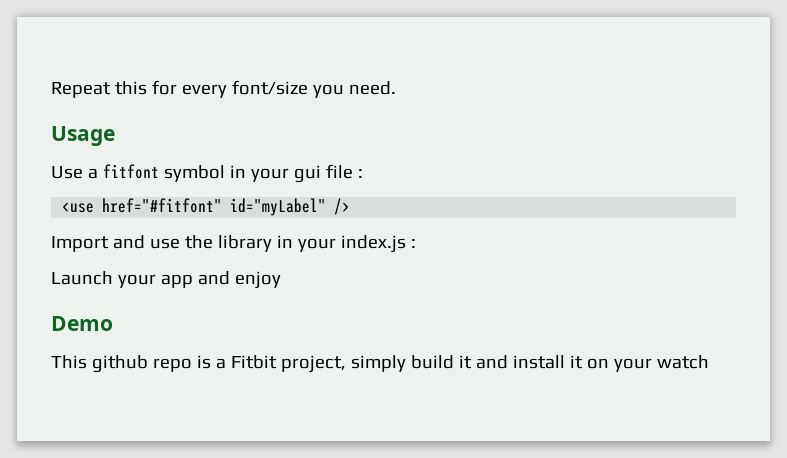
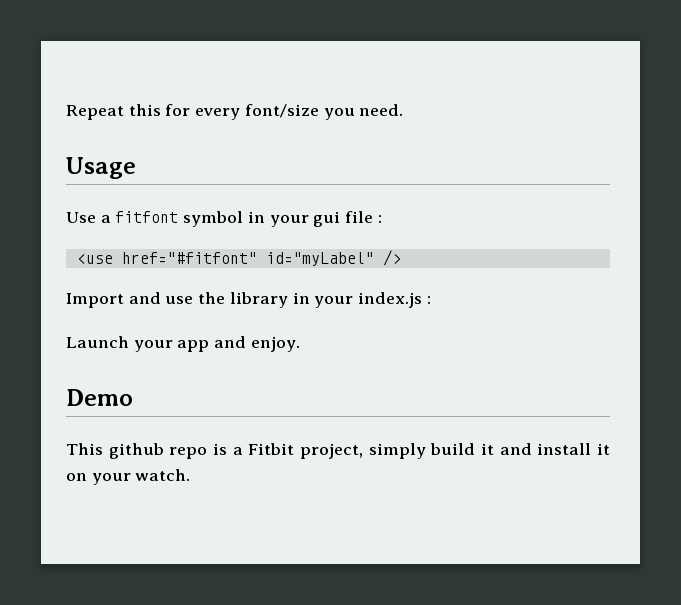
- Launch your app and enjoy
+ Launch your app and enjoy.
- This github repo is a Fitbit project, simply build it and install it on your watch
+ This github repo is a Fitbit project, simply build it and install it on your watch.

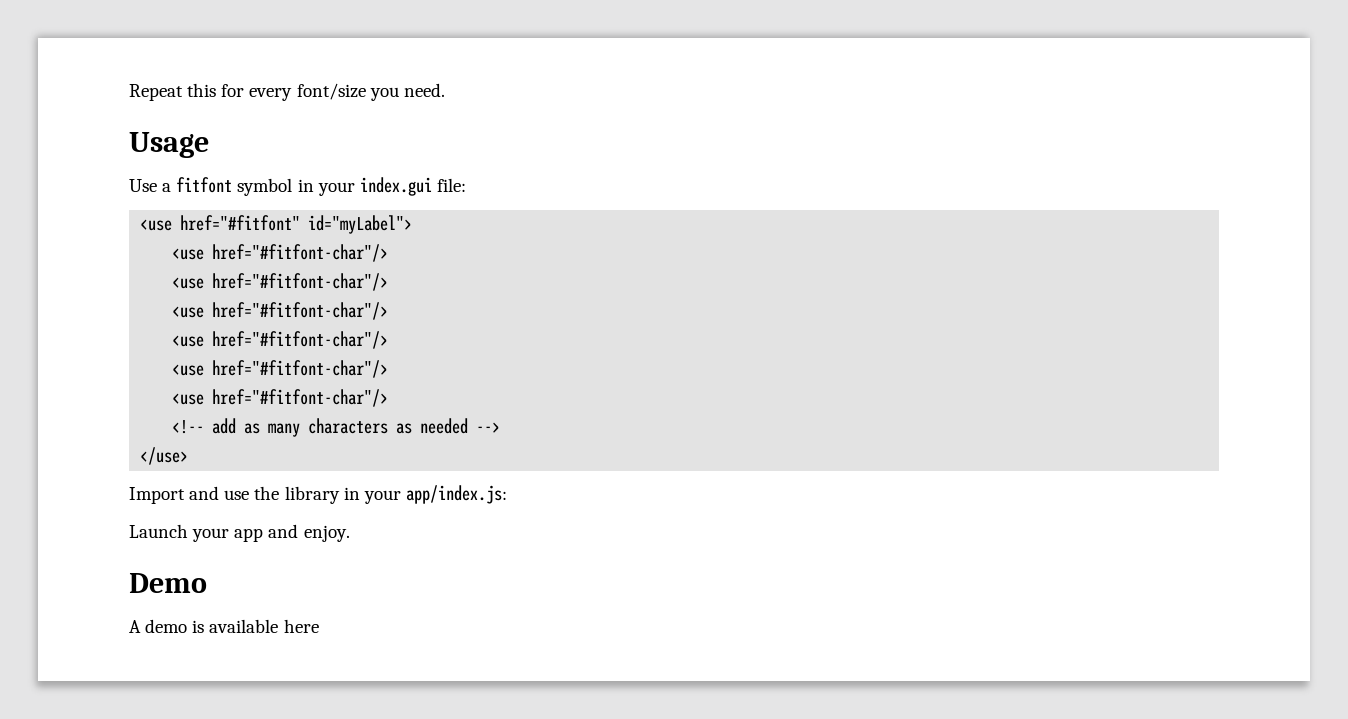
- Use a fitfont symbol in your gui file :
+ Use a fitfont symbol in your index.gui file:
- <use href="#fitfont" id="myLabel" />
+ <use href="#fitfont" id="myLabel">
+ <use href="#fitfont-char"/>
+ <use href="#fitfont-char"/>
+ <use href="#fitfont-char"/>
+ <use href="#fitfont-char"/>
+ <use href="#fitfont-char"/>
+ <use href="#fitfont-char"/>
+ <!-- add as many characters as needed -->
+ </use>
- Import and use the library in your index.js :
+ Import and use the library in your app/index.js:
- This github repo is a Fitbit project, simply build it and install it on your watch.
+ A demo is available here

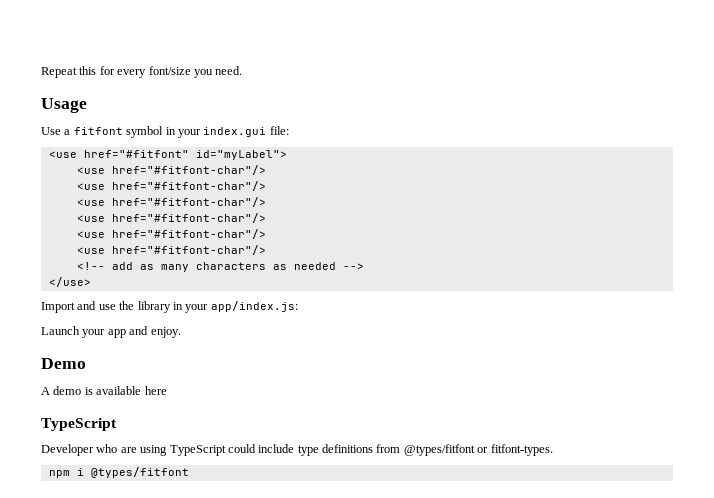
  A demo is available here
+ TypeScript
+ Developer who are using TypeScript could include type definitions from @types/fitfont or fitfont-types.
+ npm i @types/fitfont

